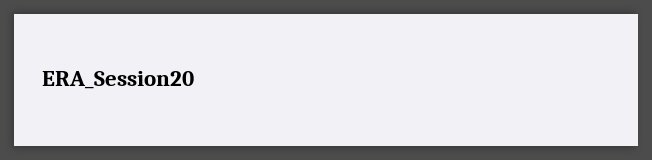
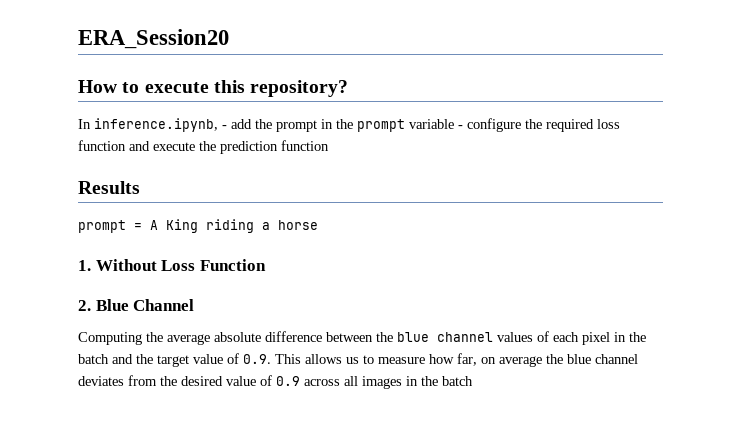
+ How to execute this repository?
+ In inference.ipynb, - add the prompt in the prompt variable - configure the required loss function and execute the prediction function
+ Results
+ prompt = A King riding a horse
+ 1. Without Loss Function
+ 2. Blue Channel
+ Computing the average absolute difference between the blue channel values of each pixel in the batch and the target value of 0.9. This allows us to measure how far, on average the blue channel deviates from the desired value of 0.9 across all images in the batch

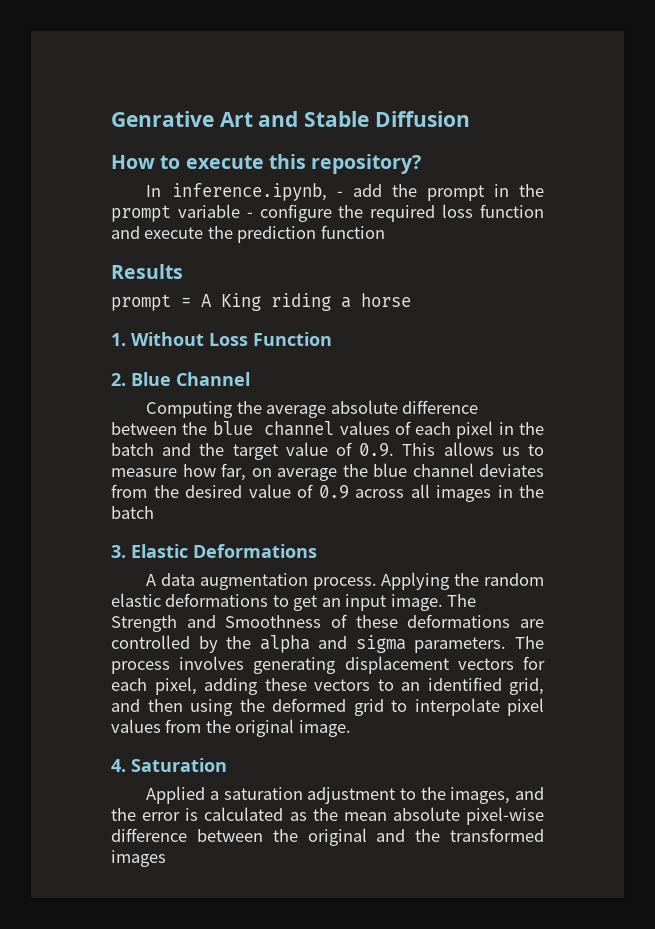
- ERA_Session20
+ Genrative Art and Stable Diffusion
+ 3. Elastic Deformations
+ A data augmentation process. Applying the random elastic deformations to get an input image. The Strength and Smoothness of these deformations are controlled by the alpha and sigma parameters. The process involves generating displacement vectors for each pixel, adding these vectors to an identified grid, and then using the deformed grid to interpolate pixel values from the original image.
+ 4. Saturation
+ Applied a saturation adjustment to the images, and the error is calculated as the mean absolute pixel-wise difference between the original and the transformed images

